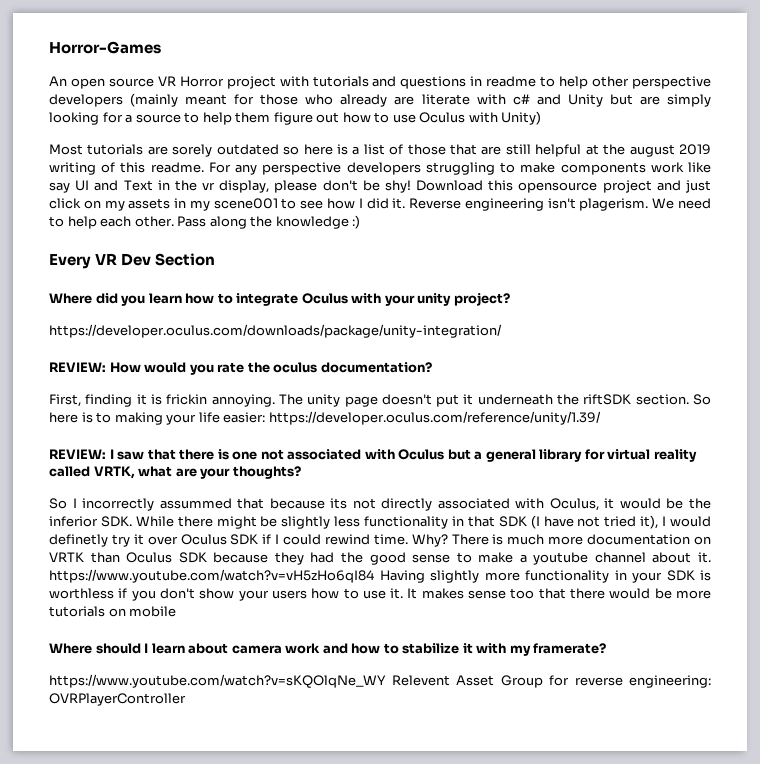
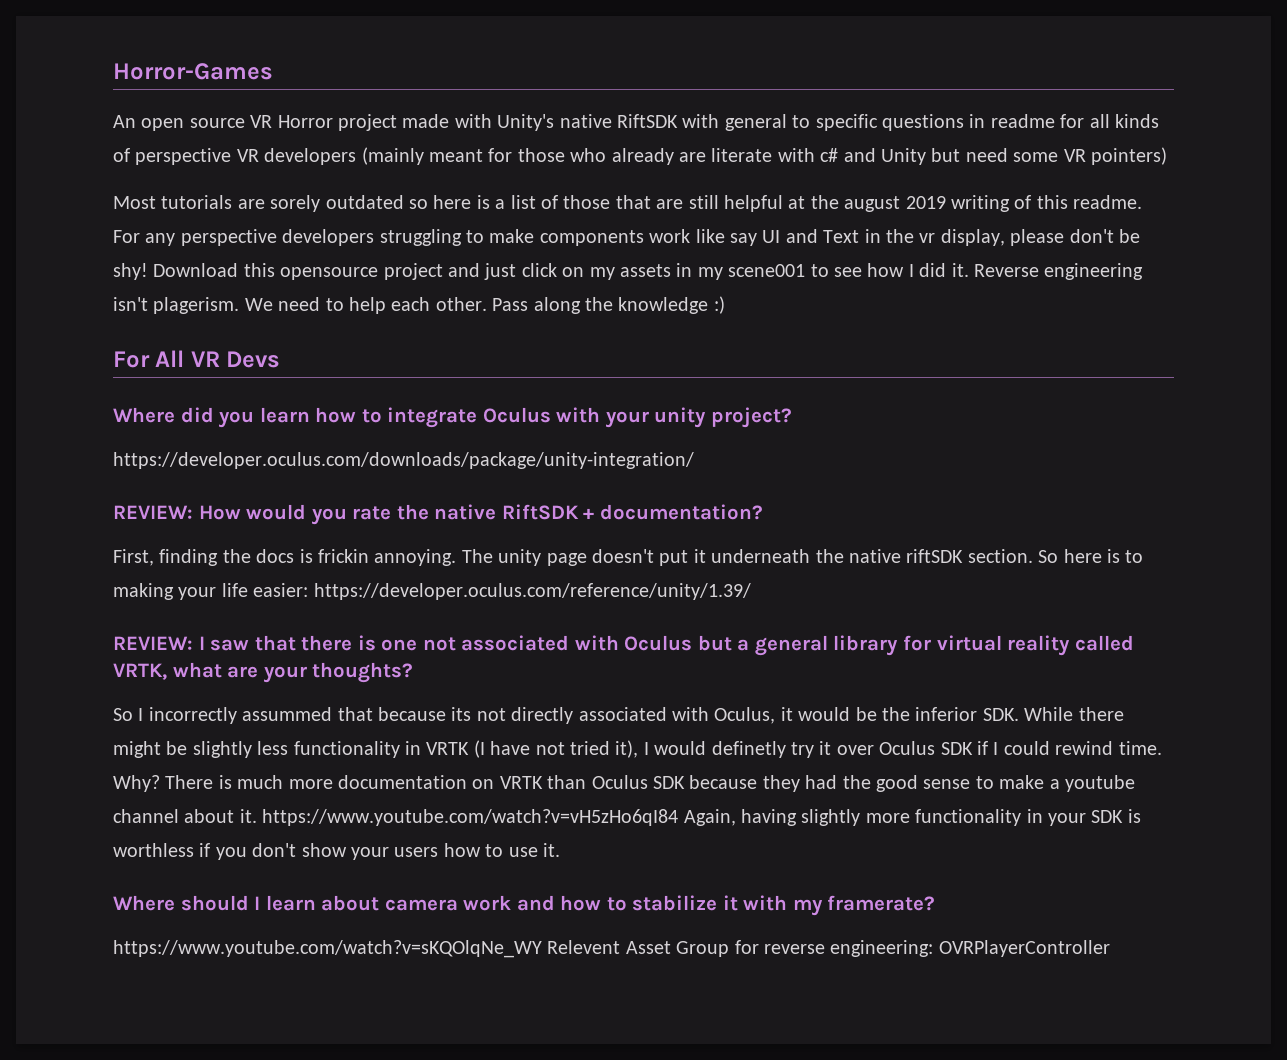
- An open source VR Horror project with tutorials and questions in readme to help other perspective developers (mainly meant for those who already are literate with c# and Unity but are simply looking for a source to help them figure out how to use Oculus with Unity)
+ An open source VR Horror project made with Unity's native RiftSDK with general to specific questions in readme for all kinds of perspective VR developers (mainly meant for those who already are literate with c# and Unity but need some VR pointers)
- Every VR Dev Section
+ For All VR Devs
- REVIEW: How would you rate the oculus documentation?
+ REVIEW: How would you rate the native RiftSDK + documentation?
- First, finding it is frickin annoying.
+ First, finding the docs is frickin annoying.
- The unity page doesn't put it underneath the riftSDK section.
+ The unity page doesn't put it underneath the native riftSDK section.
- So I incorrectly assummed that because its not directly associated with Oculus, it would be the inferior SDK. While there might be slightly less functionality in that SDK (I have not tried it), I would definetly try it over Oculus SDK if I could rewind time.
+ So I incorrectly assummed that because its not directly associated with Oculus, it would be the inferior SDK. While there might be slightly less functionality in VRTK (I have not tried it), I would definetly try it over Oculus SDK if I could rewind time.
- There is much more documentation on VRTK than Oculus SDK because they had the good sense to make a youtube channel about it. https://www.youtube.com/watch?v=vH5zHo6qI84 Having slightly more functionality in your SDK is worthless if you don't show your users how to use it. It makes sense too that there would be more tutorials on mobile
+ There is much more documentation on VRTK than Oculus SDK because they had the good sense to make a youtube channel about it. https://www.youtube.com/watch?v=vH5zHo6qI84 Again, having slightly more functionality in your SDK is worthless if you don't show your users how to use it.

